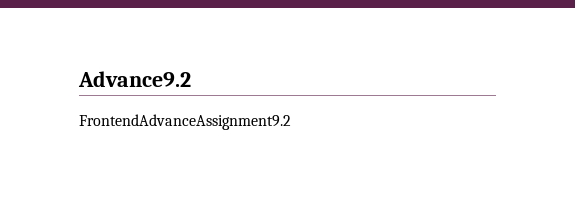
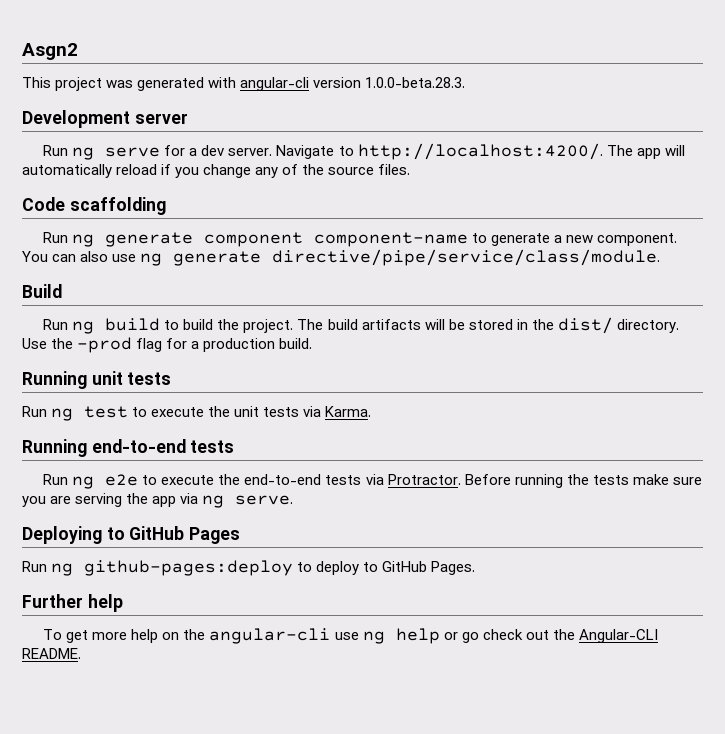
- Advance9.2
- FrontendAdvanceAssignment9.2
+ Asgn2
+ This project was generated with angular-cli version 1.0.0-beta.28.3.
+ Development server
+ Run ng serve for a dev server. Navigate to http://localhost:4200/. The app will automatically reload if you change any of the source files.
+ Code scaffolding
+ Run ng generate component component-name to generate a new component. You can also use ng generate directive/pipe/service/class/module.
+ Build
+ Run ng build to build the project. The build artifacts will be stored in the dist/ directory. Use the -prod flag for a production build.
+ Running unit tests
+ Run ng test to execute the unit tests via Karma.
+ Running end-to-end tests
+ Run ng e2e to execute the end-to-end tests via Protractor. Before running the tests make sure you are serving the app via ng serve.
+ Deploying to GitHub Pages
+ Run ng github-pages:deploy to deploy to GitHub Pages.
+ Further help
+ To get more help on the angular-cli use ng help or go check out the Angular-CLI README.

